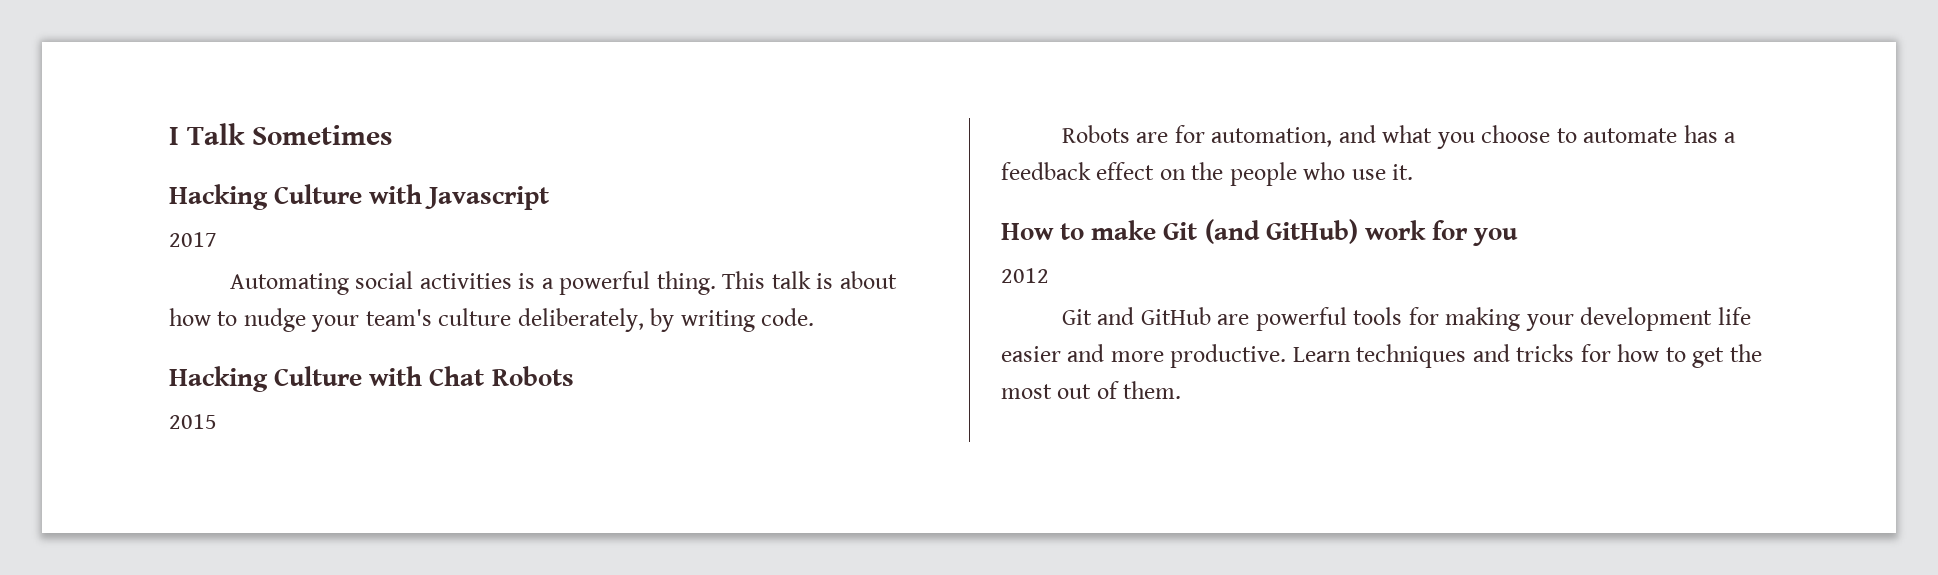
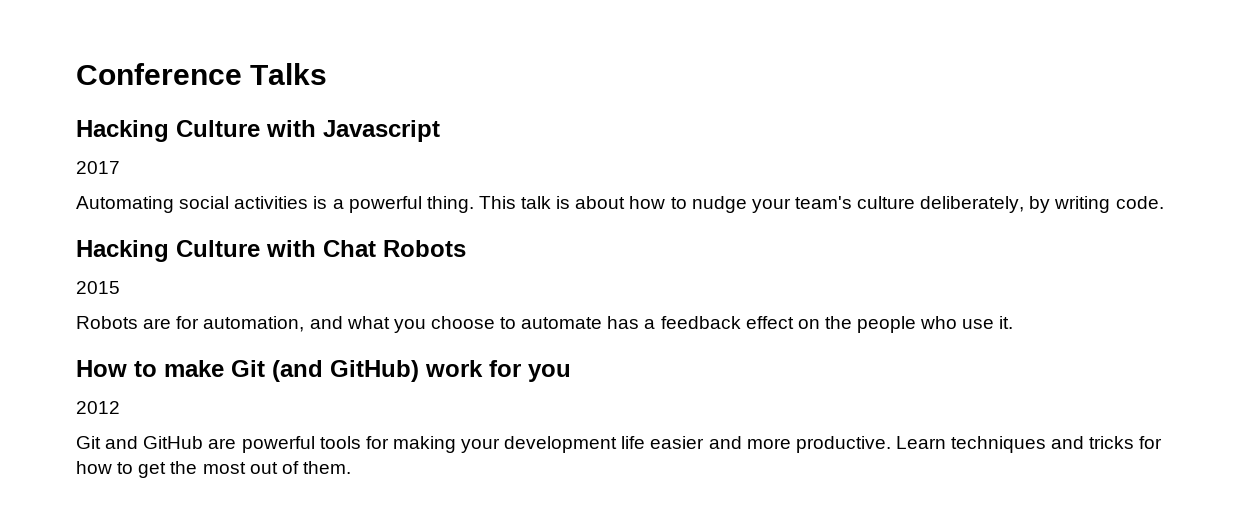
- I Talk Sometimes
+ Conference Talks

